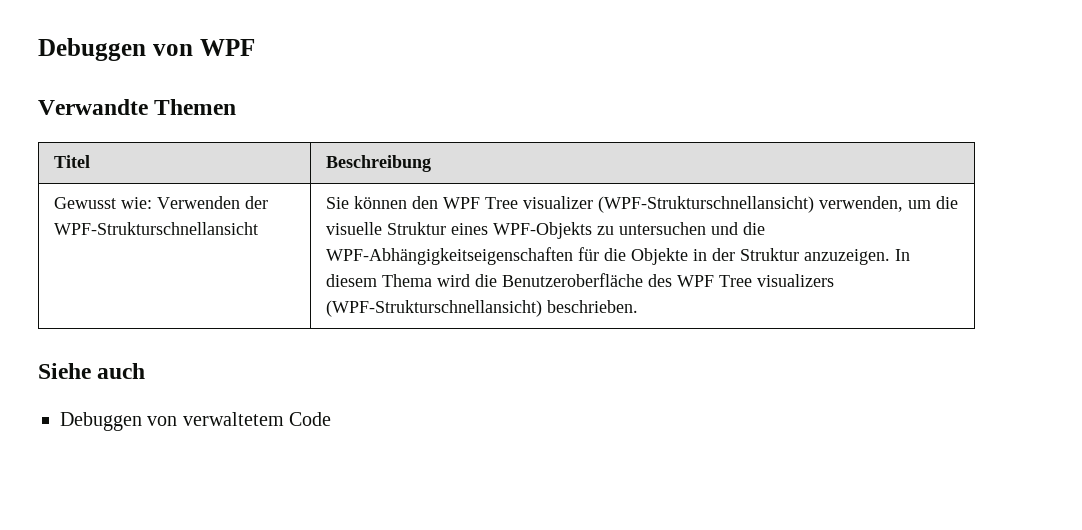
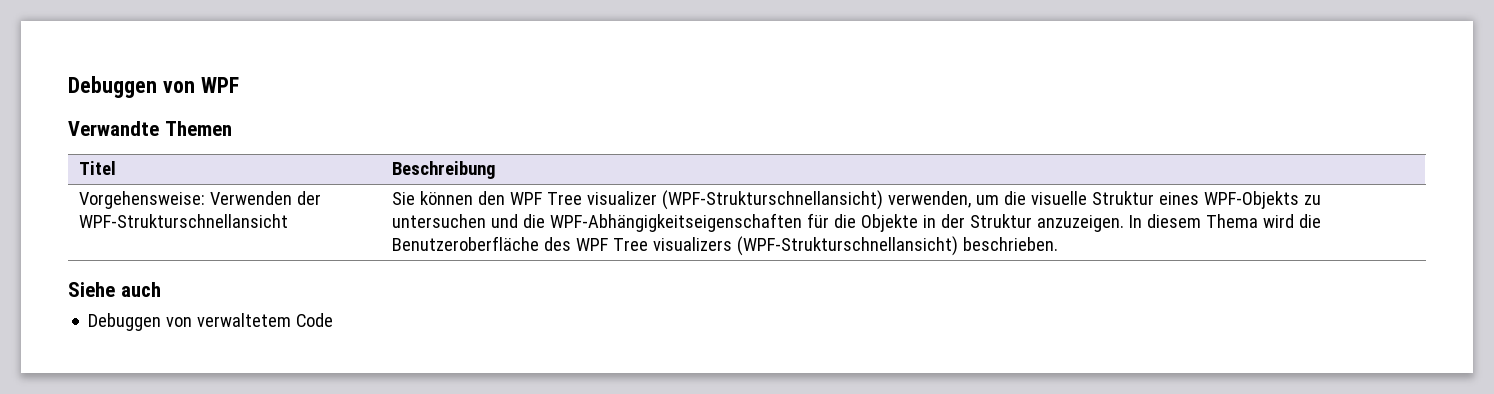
- Gewusst wie: Verwenden der WPF-Strukturschnellansicht
+ Vorgehensweise: Verwenden der WPF-Strukturschnellansicht

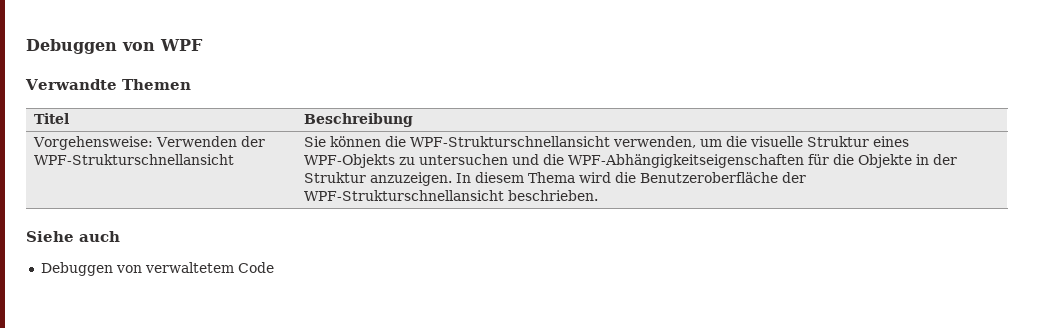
- Sie können den WPF Tree visualizer (WPF-Strukturschnellansicht) verwenden, um die visuelle Struktur eines WPF-Objekts zu untersuchen und die WPF-Abhängigkeitseigenschaften für die Objekte in der Struktur anzuzeigen.
+ Sie können die WPF-Strukturschnellansicht verwenden, um die visuelle Struktur eines WPF-Objekts zu untersuchen und die WPF-Abhängigkeitseigenschaften für die Objekte in der Struktur anzuzeigen.
- In diesem Thema wird die Benutzeroberfläche des WPF Tree visualizers (WPF-Strukturschnellansicht) beschrieben.
+ In diesem Thema wird die Benutzeroberfläche der WPF-Strukturschnellansicht beschrieben.

